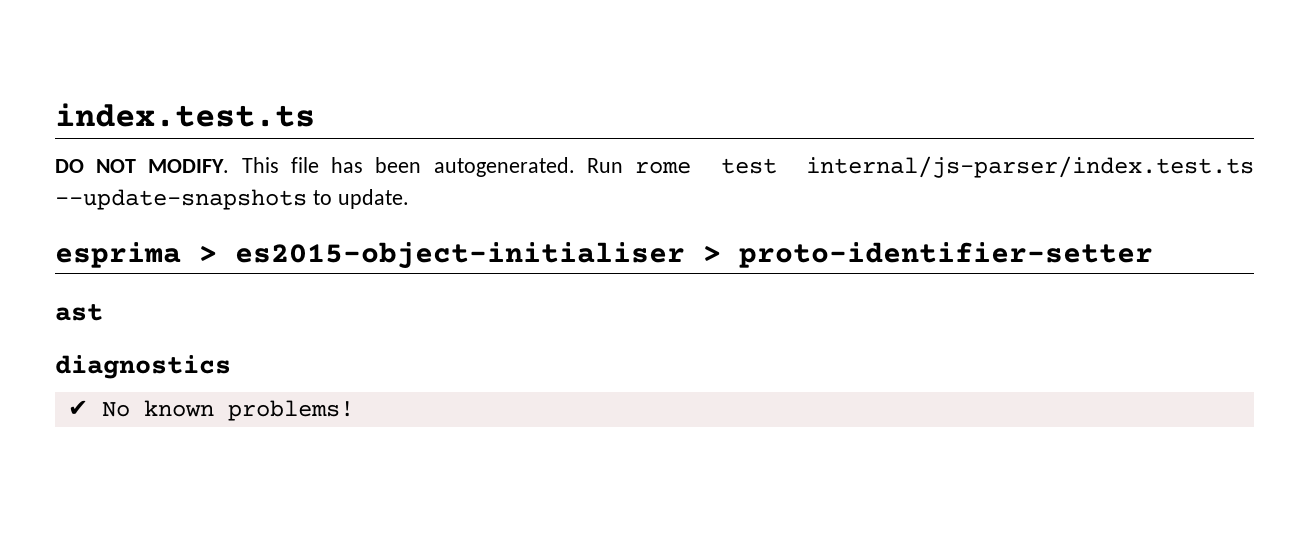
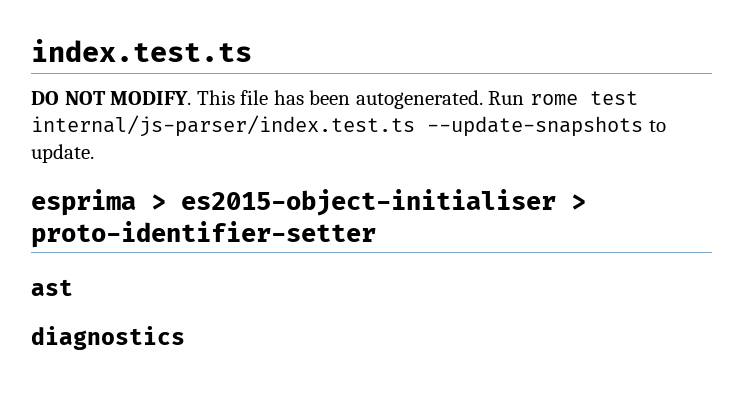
- ✔ No known problems!

